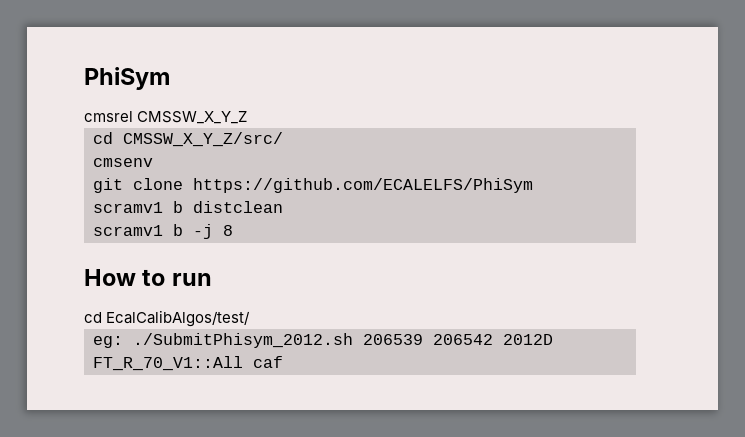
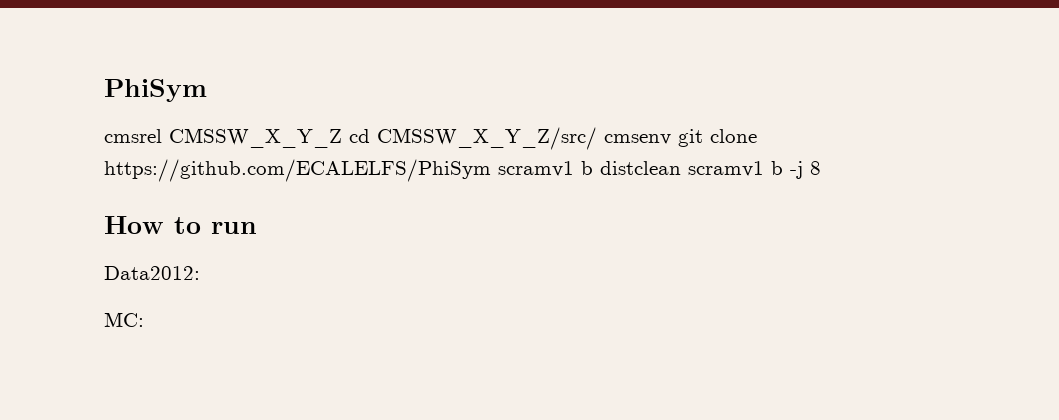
- cmsrel CMSSW_X_Y_Z
- cd CMSSW_X_Y_Z/src/
- cmsenv
- git clone https://github.com/ECALELFS/PhiSym
- scramv1 b distclean
- scramv1 b -j 8
+ cmsrel CMSSW_X_Y_Z cd CMSSW_X_Y_Z/src/ cmsenv git clone https://github.com/ECALELFS/PhiSym scramv1 b distclean scramv1 b -j 8
- cd EcalCalibAlgos/test/
- eg: ./SubmitPhisym_2012.sh 206539 206542 2012D FT_R_70_V1::All caf
+ Data2012:
+ MC:

